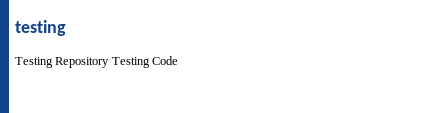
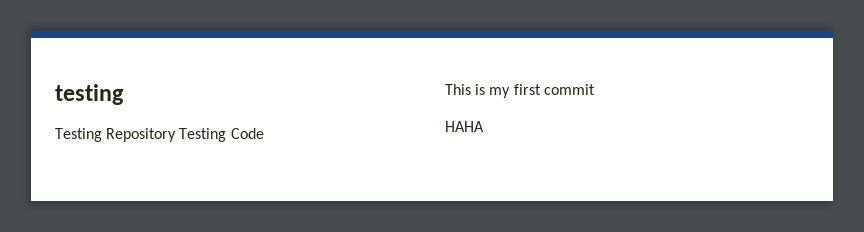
+ This is my first commit
+ HAHA

